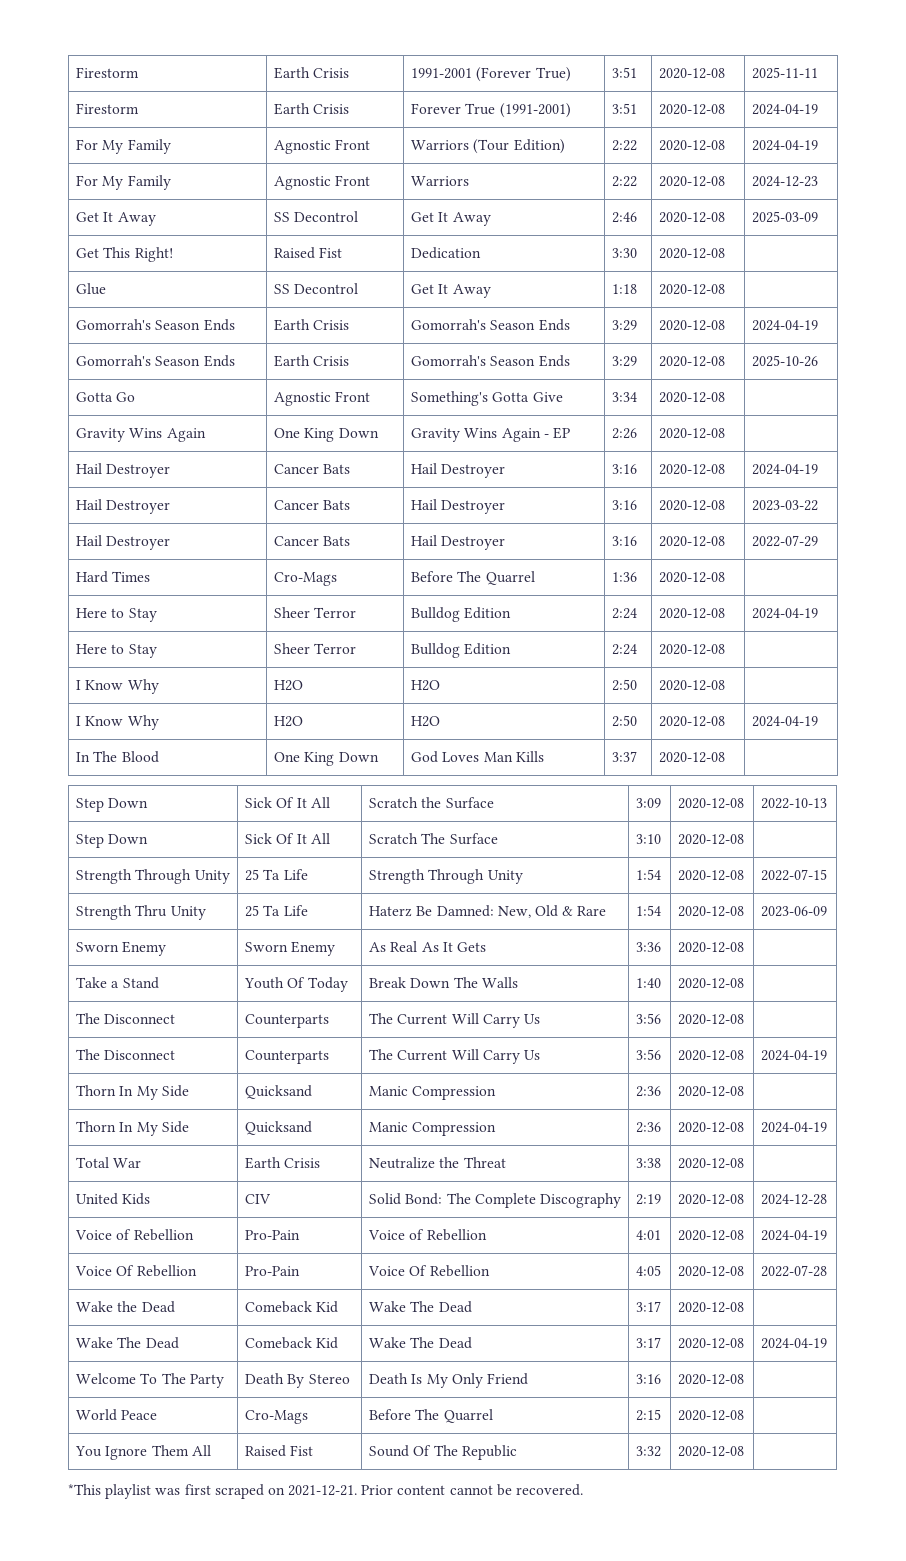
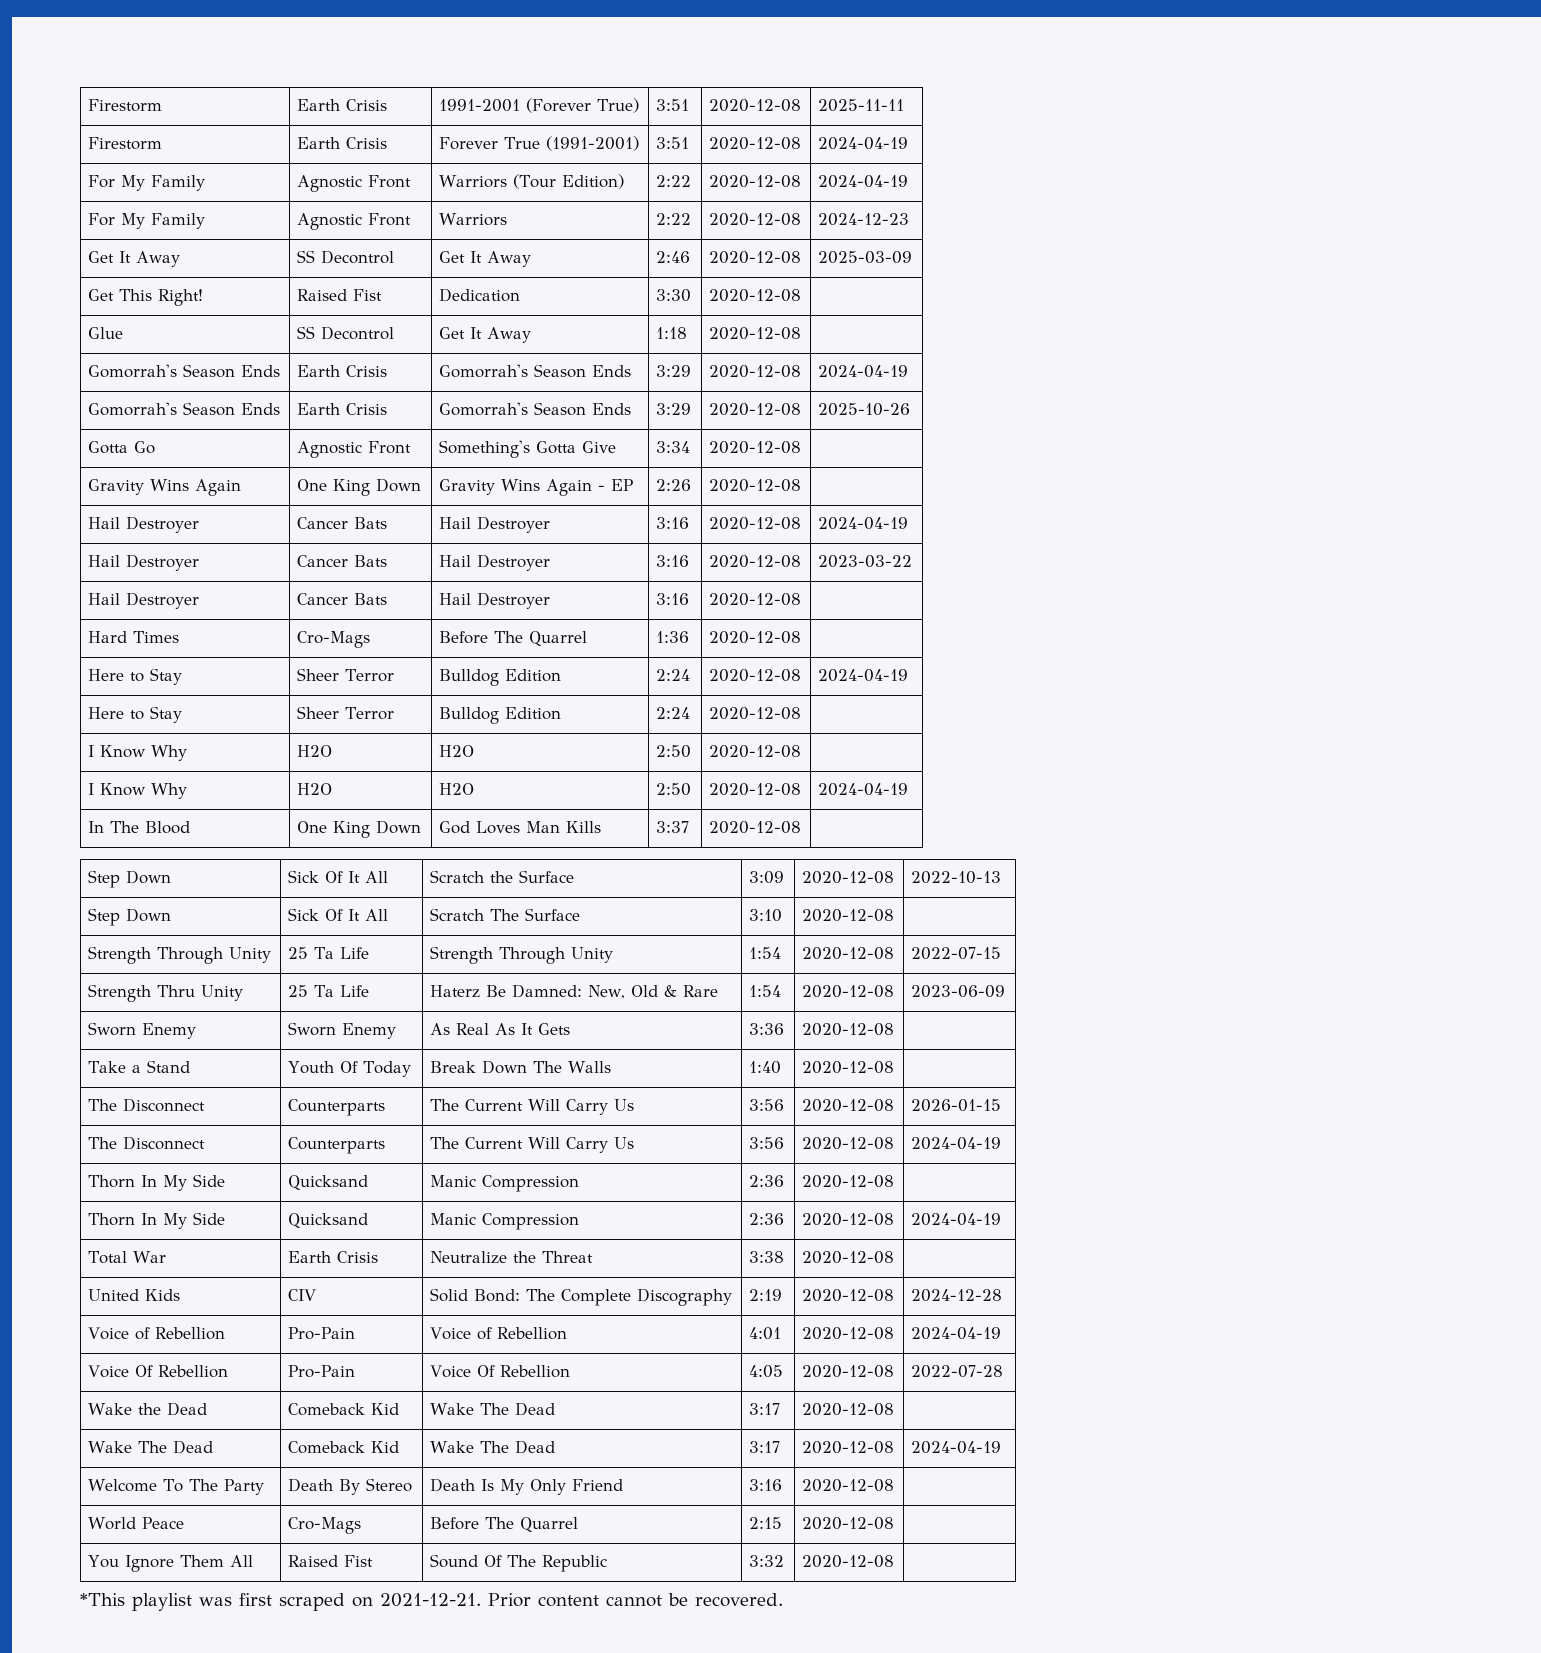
  Hail Destroyer | Cancer Bats | Hail Destroyer | 3:16 | 2020-12-08 | 2023-03-22
- Hail Destroyer | Cancer Bats | Hail Destroyer | 3:16 | 2020-12-08 | 2022-07-29
+ Hail Destroyer | Cancer Bats | Hail Destroyer | 3:16 | 2020-12-08 |
  Take a Stand | Youth Of Today | Break Down The Walls | 1:40 | 2020-12-08 |
- The Disconnect | Counterparts | The Current Will Carry Us | 3:56 | 2020-12-08 |
+ The Disconnect | Counterparts | The Current Will Carry Us | 3:56 | 2020-12-08 | 2026-01-15

